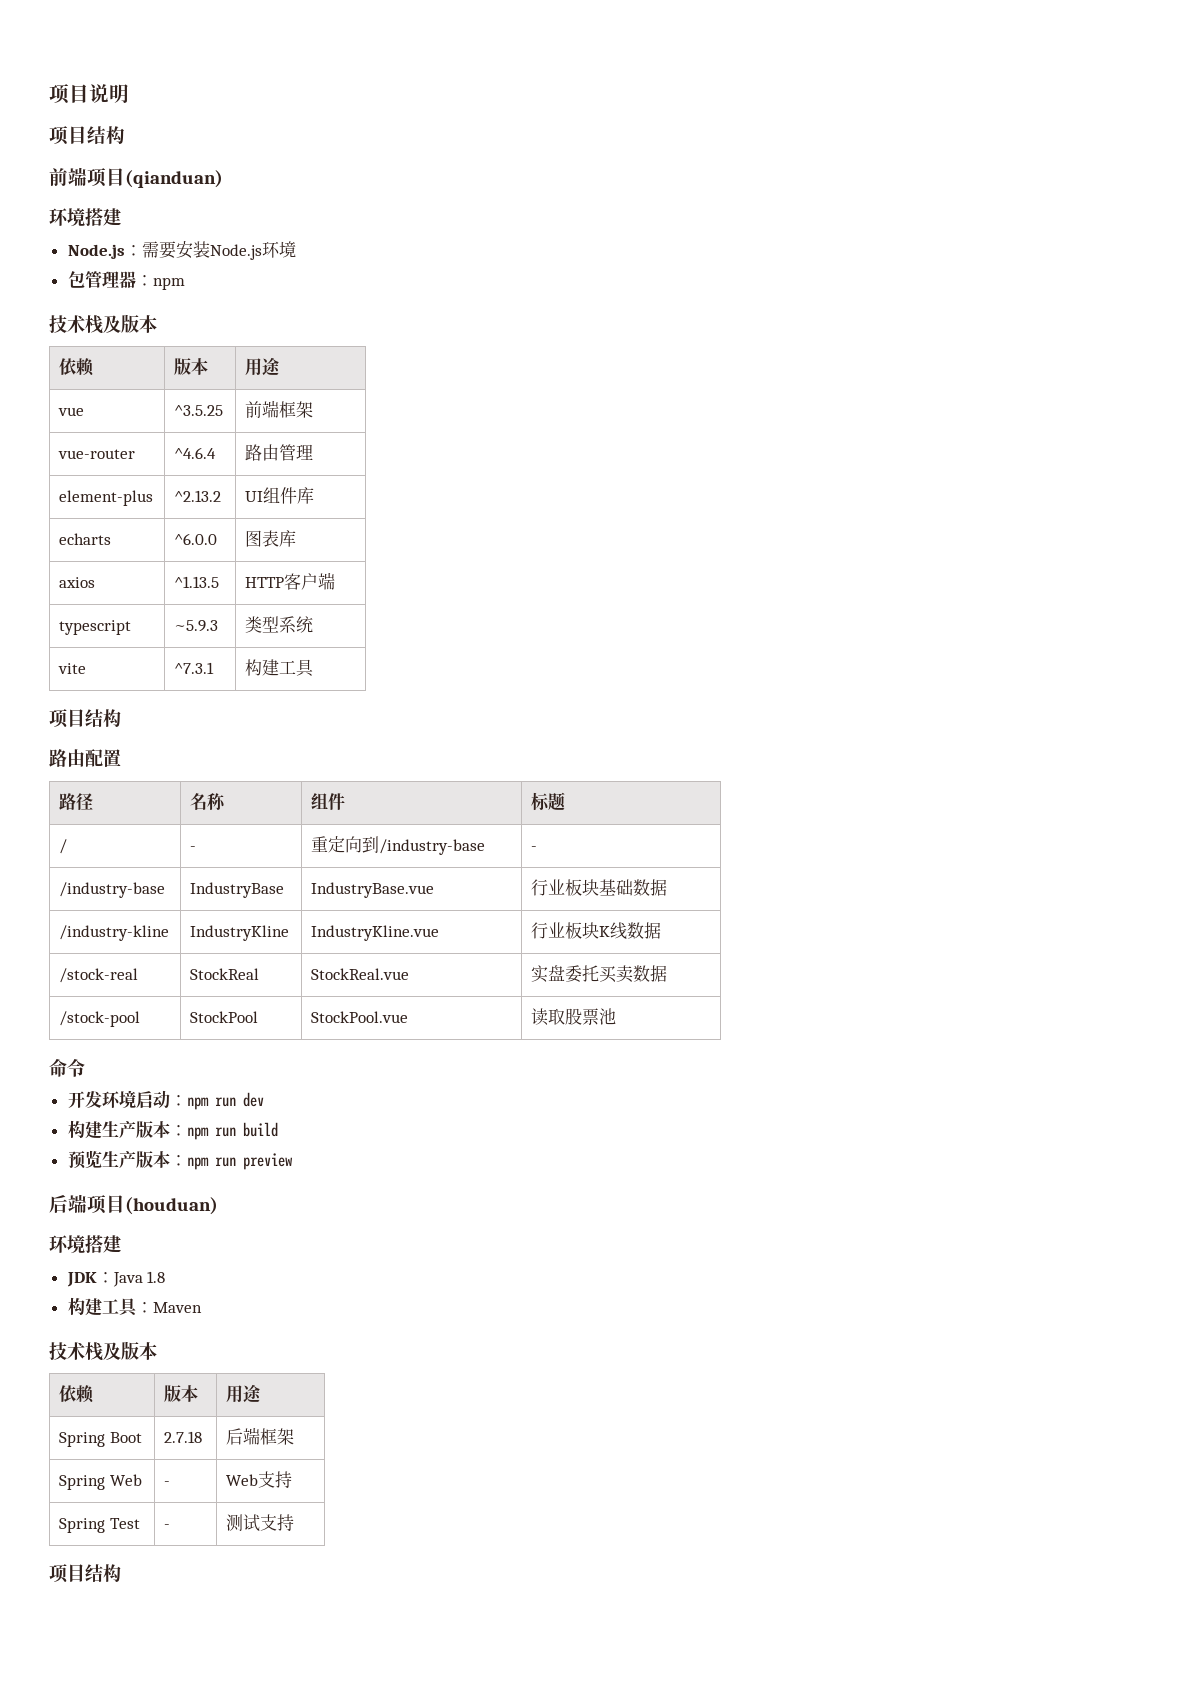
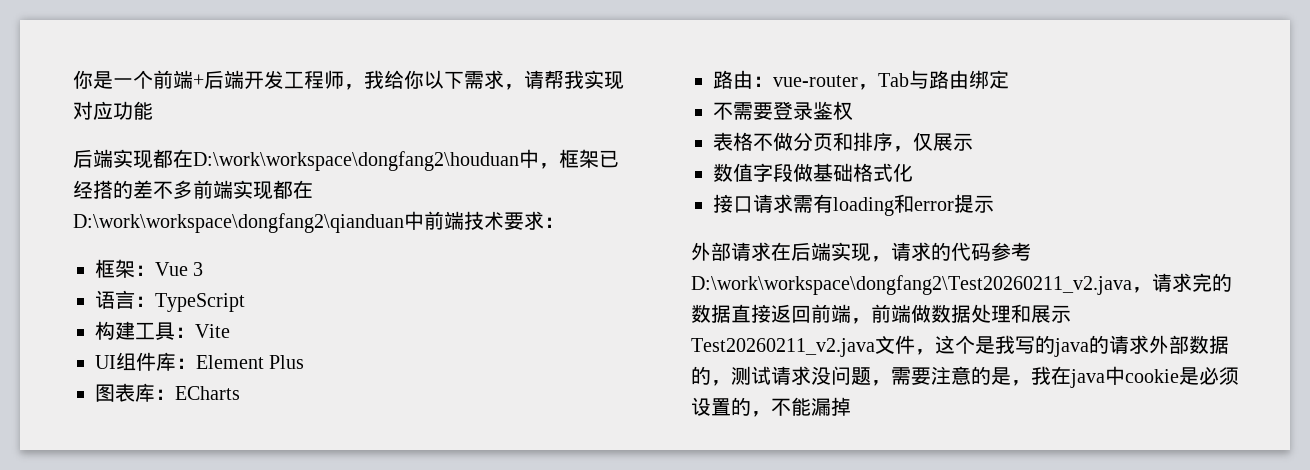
- 项目说明
- 项目结构
- 前端项目(qianduan)
- 环境搭建
- Node.js：需要安装Node.js环境
- 包管理器：npm
- 技术栈及版本
- 依赖 | 版本 | 用途
- vue | ^3.5.25 | 前端框架
- vue-router | ^4.6.4 | 路由管理
- element-plus | ^2.13.2 | UI组件库
- echarts | ^6.0.0 | 图表库
- axios | ^1.13.5 | HTTP客户端
- typescript | ~5.9.3 | 类型系统
- vite | ^7.3.1 | 构建工具
- 项目结构
- 路由配置
- 路径 | 名称 | 组件 | 标题
- / | - | 重定向到/industry-base | -
- /industry-base | IndustryBase | IndustryBase.vue | 行业板块基础数据
- /industry-kline | IndustryKline | IndustryKline.vue | 行业板块K线数据
- /stock-real | StockReal | StockReal.vue | 实盘委托买卖数据
- /stock-pool | StockPool | StockPool.vue | 读取股票池
- 命令
- 开发环境启动：npm run dev
- 构建生产版本：npm run build
- 预览生产版本：npm run preview
- 后端项目(houduan)
- 环境搭建
- JDK：Java 1.8
- 构建工具：Maven
- 技术栈及版本
- 依赖 | 版本 | 用途
- Spring Boot | 2.7.18 | 后端框架
- Spring Web | - | Web支持
- Spring Test | - | 测试支持
- 项目结构
+ 你是一个前端+后端开发工程师，我给你以下需求，请帮我实现对应功能
+ 后端实现都在D:\work\workspace\dongfang2\houduan中，框架已经搭的差不多前端实现都在D:\work\workspace\dongfang2\qianduan中前端技术要求：
+ 框架：Vue 3
+ 语言：TypeScript
+ 构建工具：Vite
+ UI组件库：Element Plus
+ 图表库：ECharts
+ 路由：vue-router，Tab与路由绑定
+ 不需要登录鉴权
+ 表格不做分页和排序，仅展示
+ 数值字段做基础格式化
+ 接口请求需有loading和error提示
+ 外部请求在后端实现，请求的代码参考D:\work\workspace\dongfang2\Test20260211_v2.java，请求完的数据直接返回前端，前端做数据处理和展示Test20260211_v2.java文件，这个是我写的java的请求外部数据的，测试请求没问题，需要注意的是，我在java中cookie是必须设置的，不能漏掉

